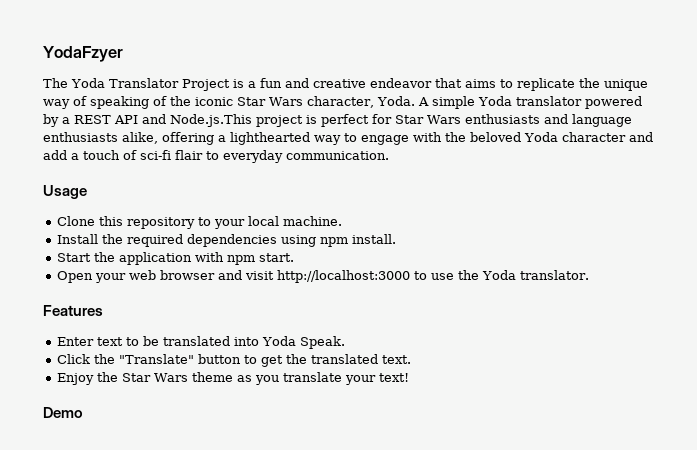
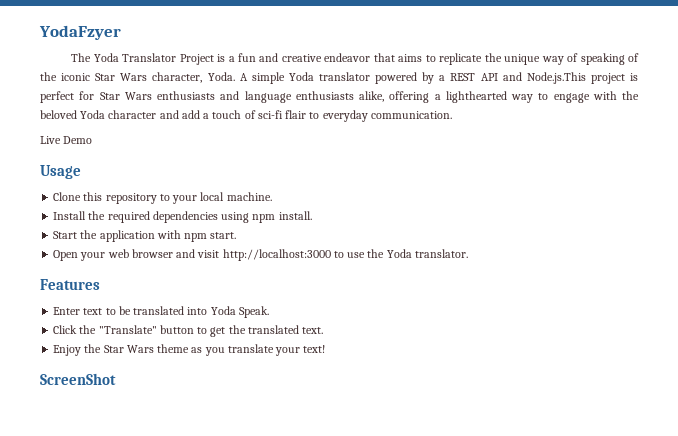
+ Live Demo
- Demo
+ ScreenShot

